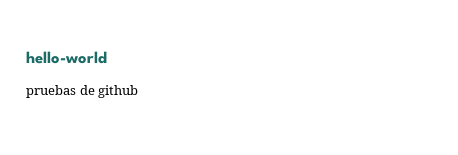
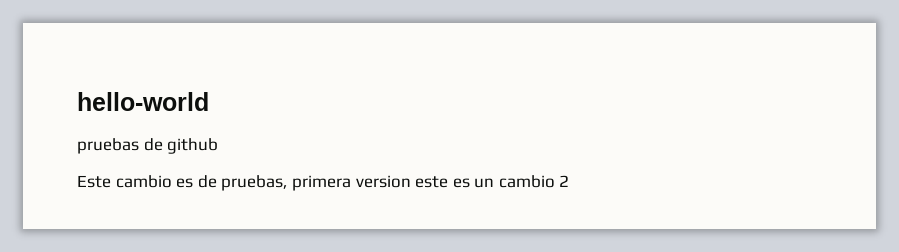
+ Este cambio es de pruebas, primera version este es un cambio 2

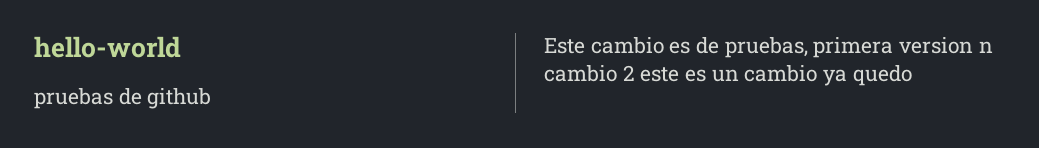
- Este cambio es de pruebas, primera version este es un cambio 2
+ Este cambio es de pruebas, primera version n cambio 2 este es un cambio ya quedo

